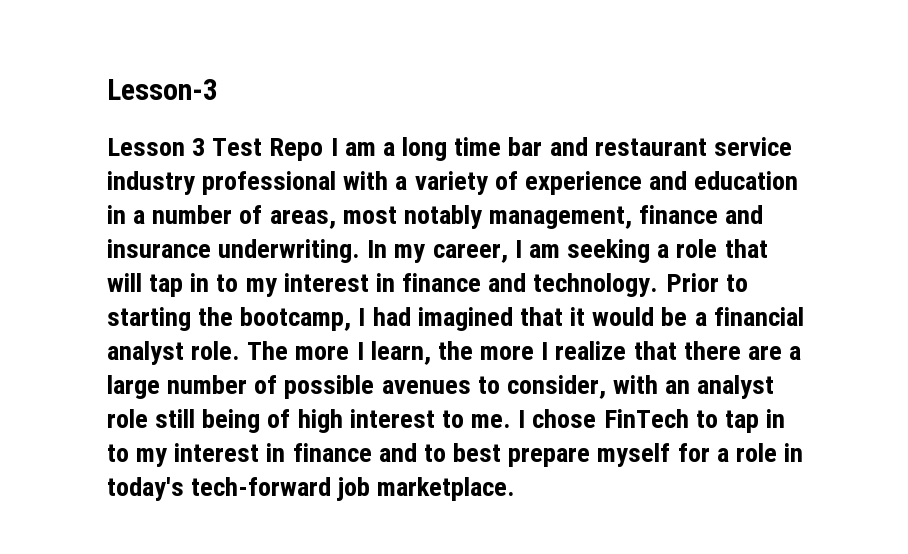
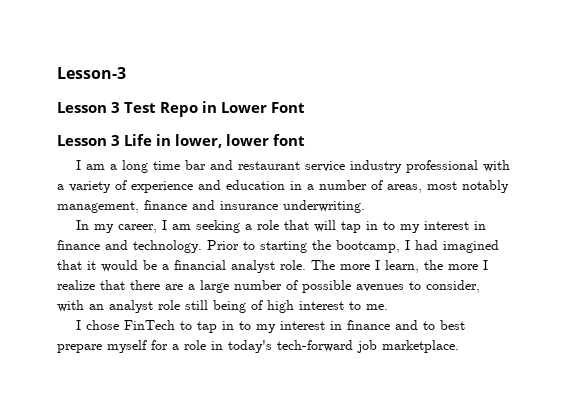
- Lesson 3 Test Repo I am a long time bar and restaurant service industry professional with a variety of experience and education in a number of areas, most notably management, finance and insurance underwriting. In my career, I am seeking a role that will tap in to my interest in finance and technology.
+ Lesson 3 Test Repo in Lower Font
+ Lesson 3 Life in lower, lower font
+ I am a long time bar and restaurant service industry professional with a variety of experience and education in a number of areas, most notably management, finance and insurance underwriting.
+ In my career, I am seeking a role that will tap in to my interest in finance and technology.
- The more I learn, the more I realize that there are a large number of possible avenues to consider, with an analyst role still being of high interest to me. I chose FinTech to tap in to my interest in finance and to best prepare myself for a role in today's tech-forward job marketplace.
+ The more I learn, the more I realize that there are a large number of possible avenues to consider, with an analyst role still being of high interest to me.
+ I chose FinTech to tap in to my interest in finance and to best prepare myself for a role in today's tech-forward job marketplace.

